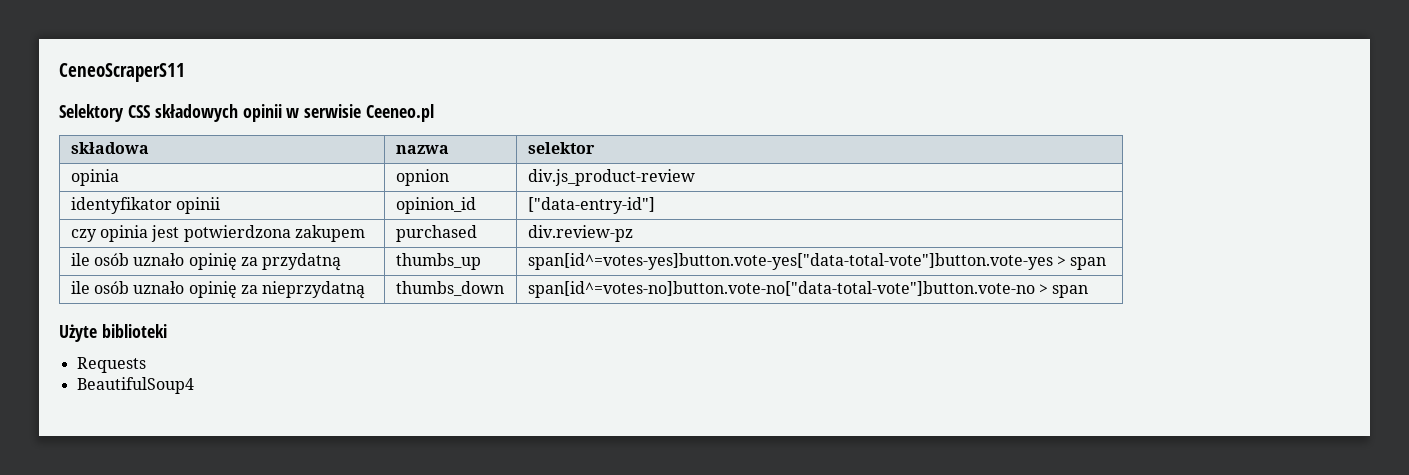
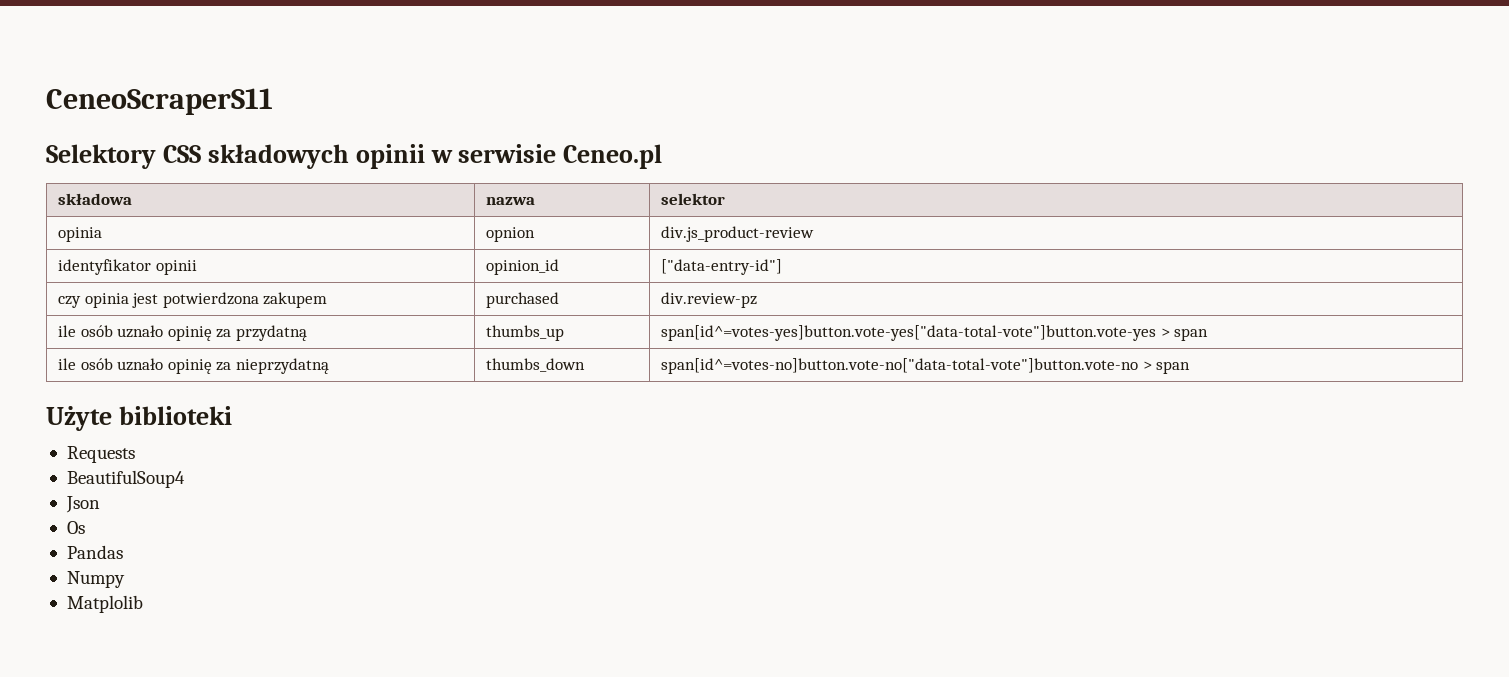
- Selektory CSS składowych opinii w serwisie Ceeneo.pl
+ Selektory CSS składowych opinii w serwisie Ceneo.pl
+ Json
+ Os
+ Pandas
+ Numpy
+ Matplolib

